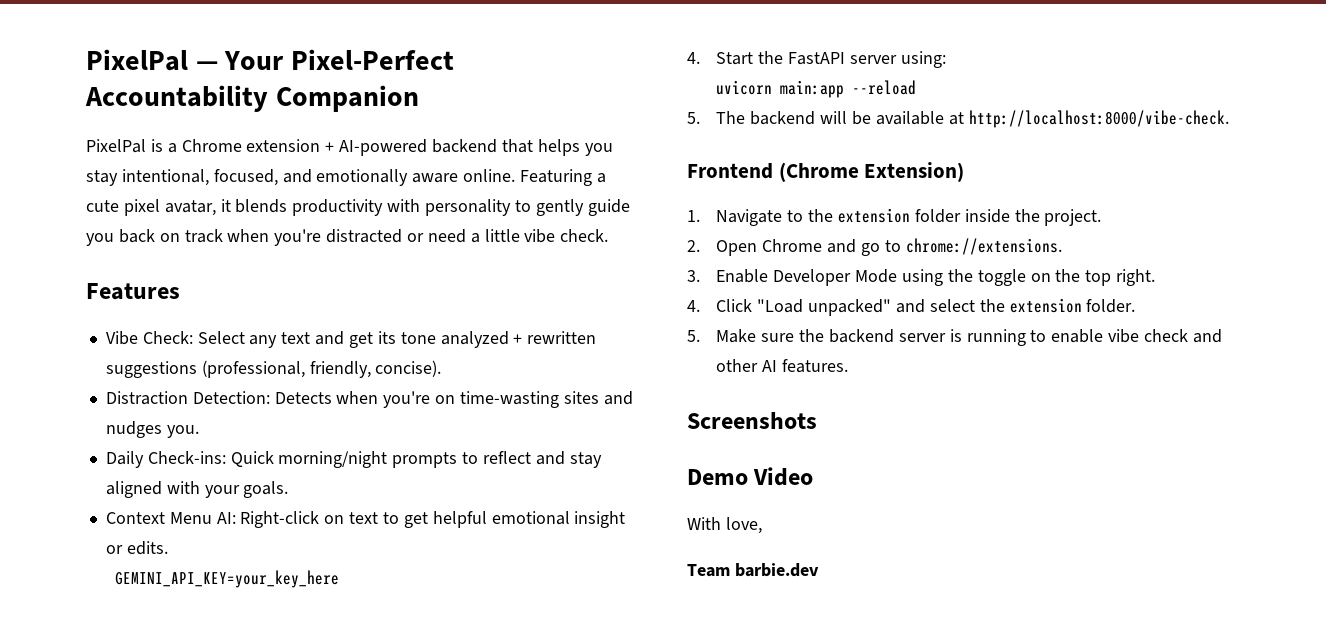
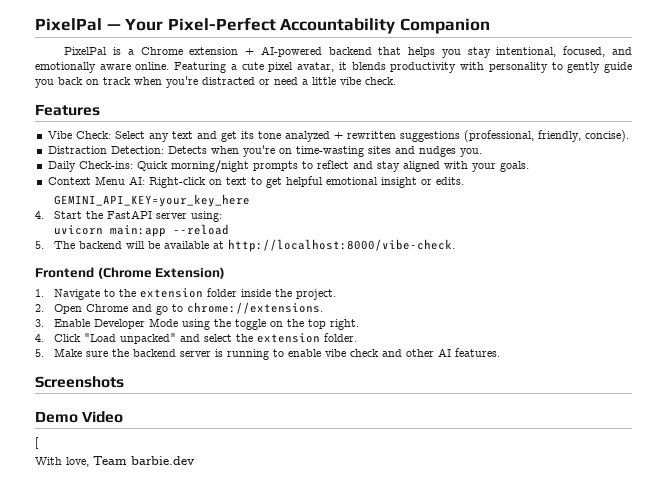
+ [
- With love,
- Team barbie.dev
+ With love, Team barbie.dev

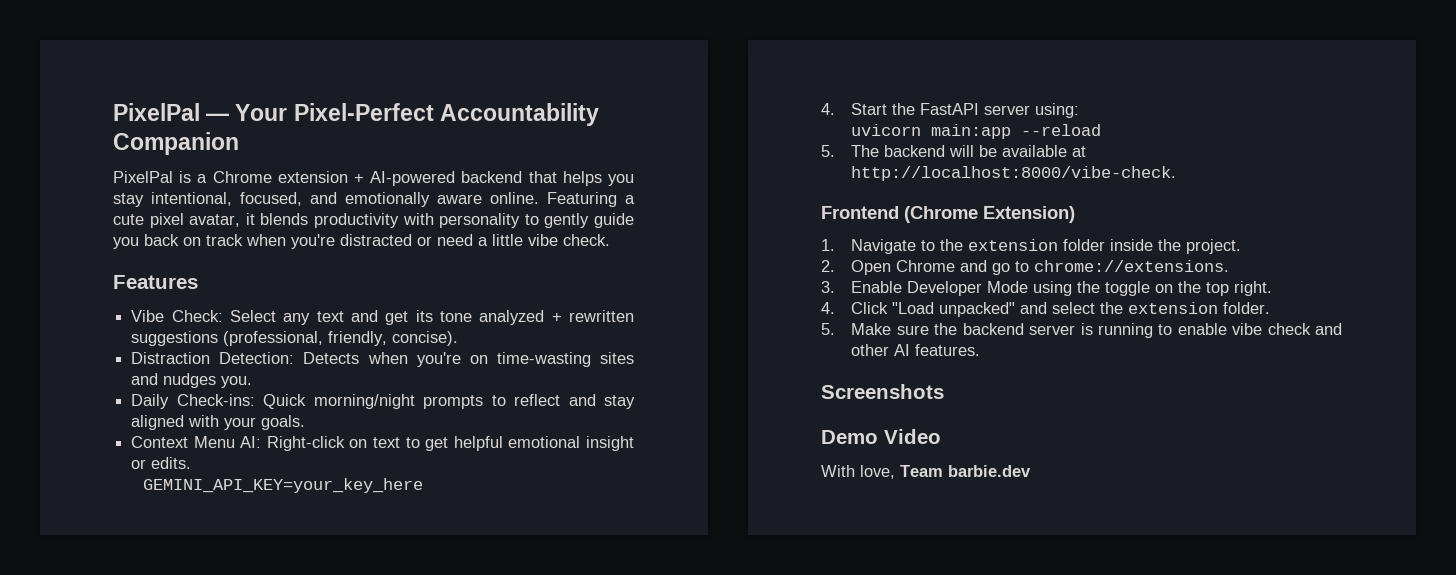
- [

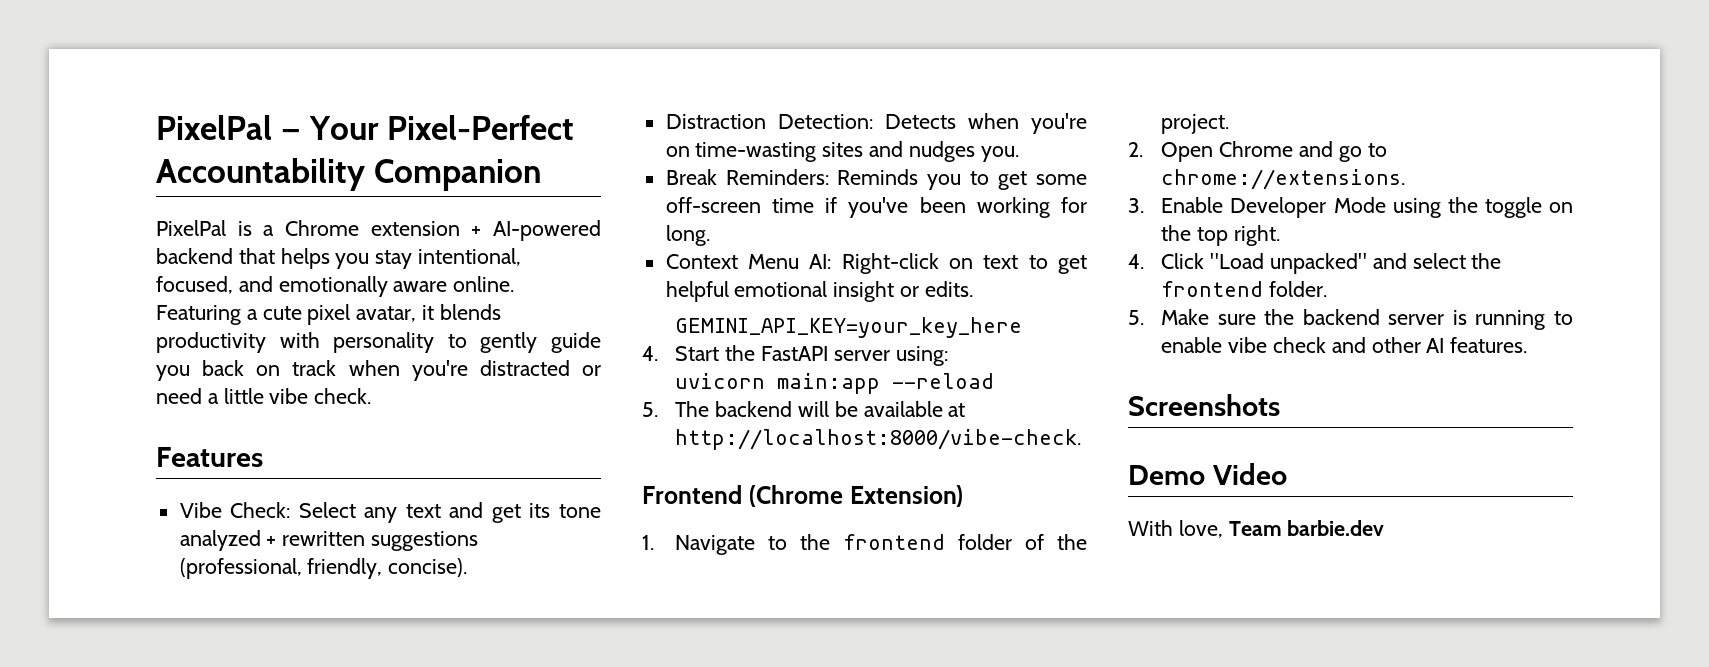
- Daily Check-ins: Quick morning/night prompts to reflect and stay aligned with your goals.
+ Break Reminders: Reminds you to get some off-screen time if you've been working for long.
- 1. Navigate to the extension folder inside the project.
+ 1. Navigate to the frontend folder of the project.
- 4. Click "Load unpacked" and select the extension folder.
+ 4. Click "Load unpacked" and select the frontend folder.

